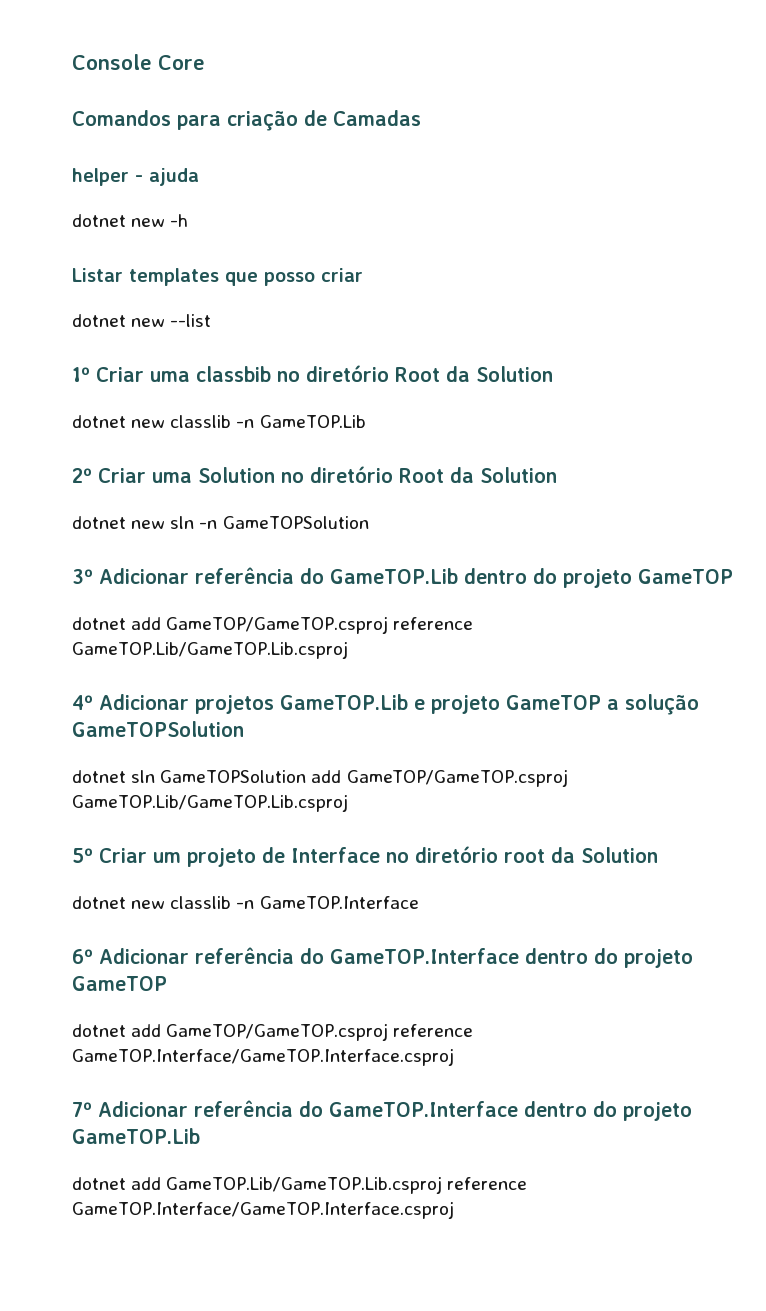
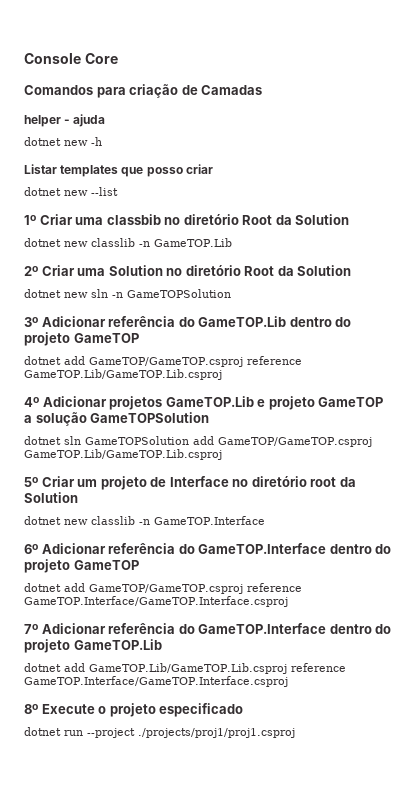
+ 8º Execute o projeto especificado
+ dotnet run --project ./projects/proj1/proj1.csproj

